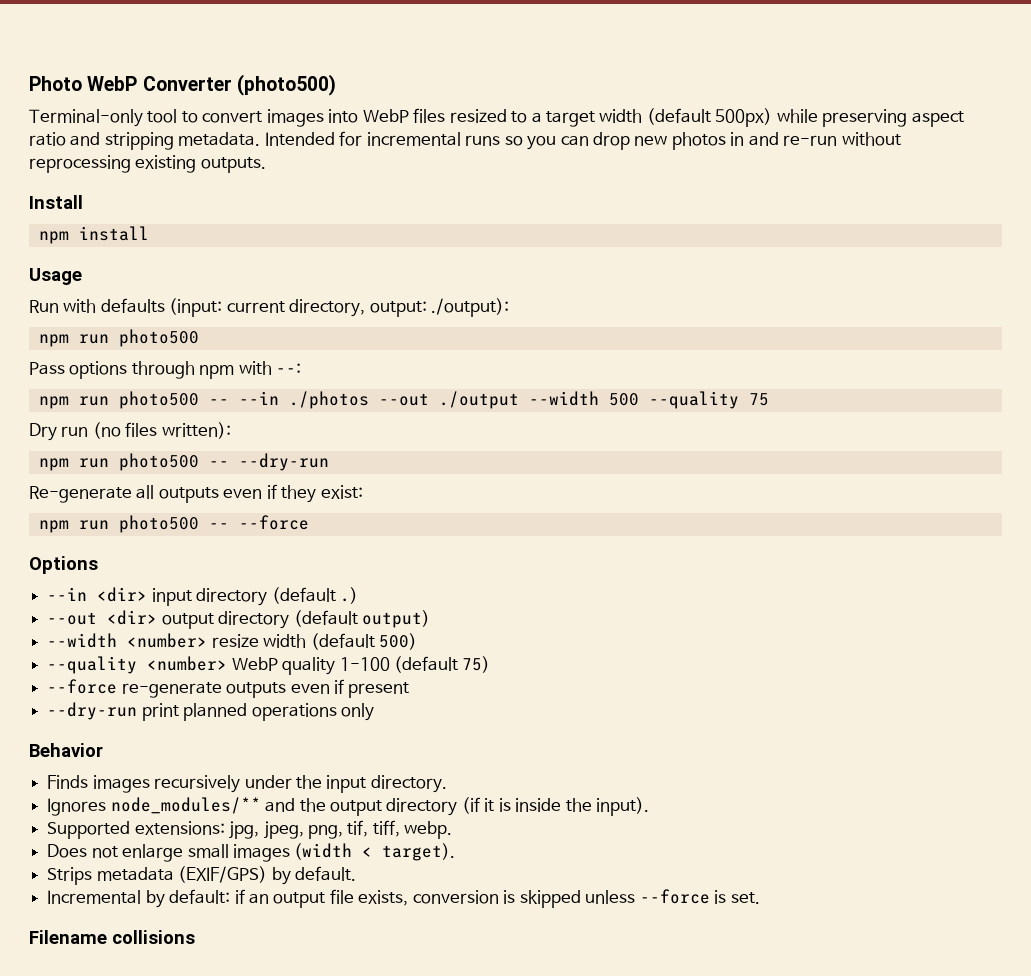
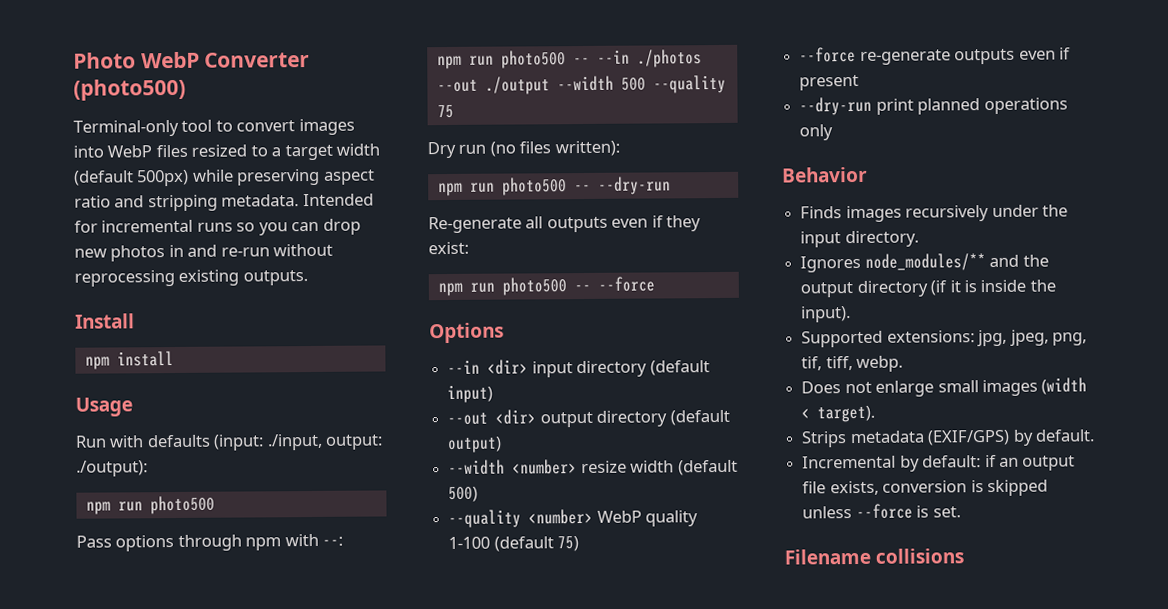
- Run with defaults (input: current directory, output: ./output):
+ Run with defaults (input: ./input, output: ./output):
- --in <dir> input directory (default .)
+ --in <dir> input directory (default input)

